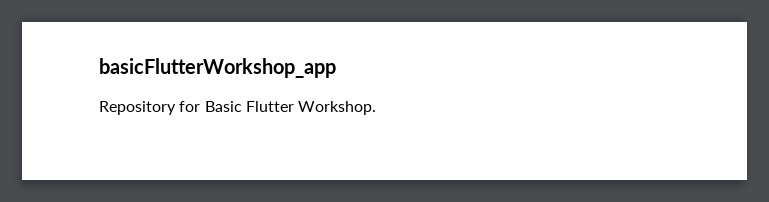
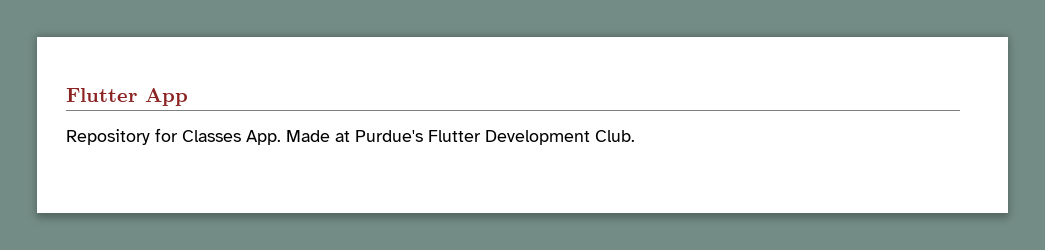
- basicFlutterWorkshop_app
+ Flutter App
- Repository for Basic Flutter Workshop.
+ Repository for Classes App. Made at Purdue's Flutter Development Club.

